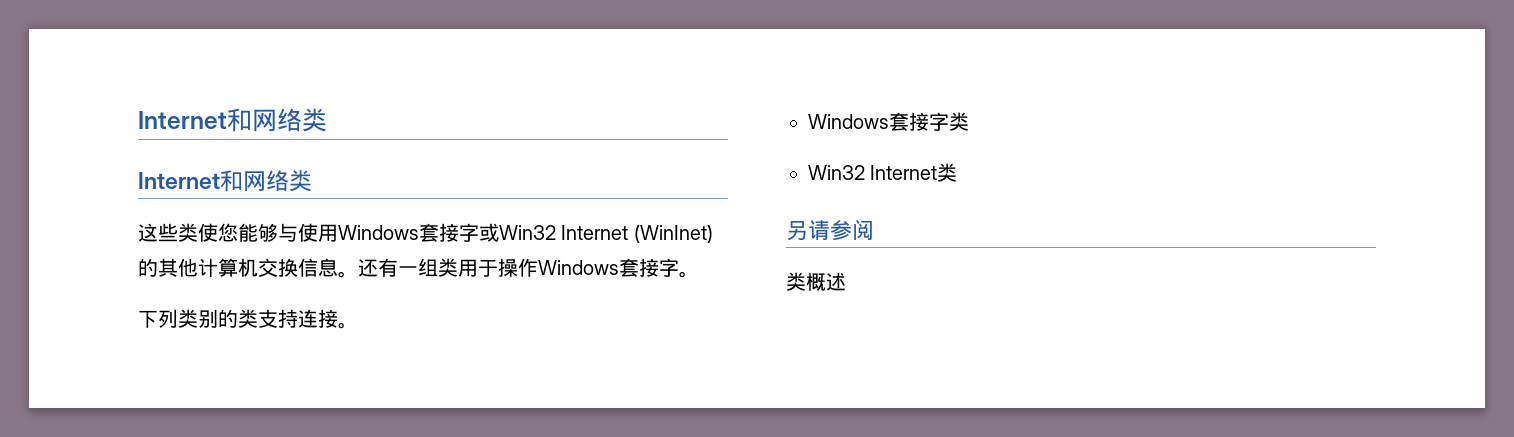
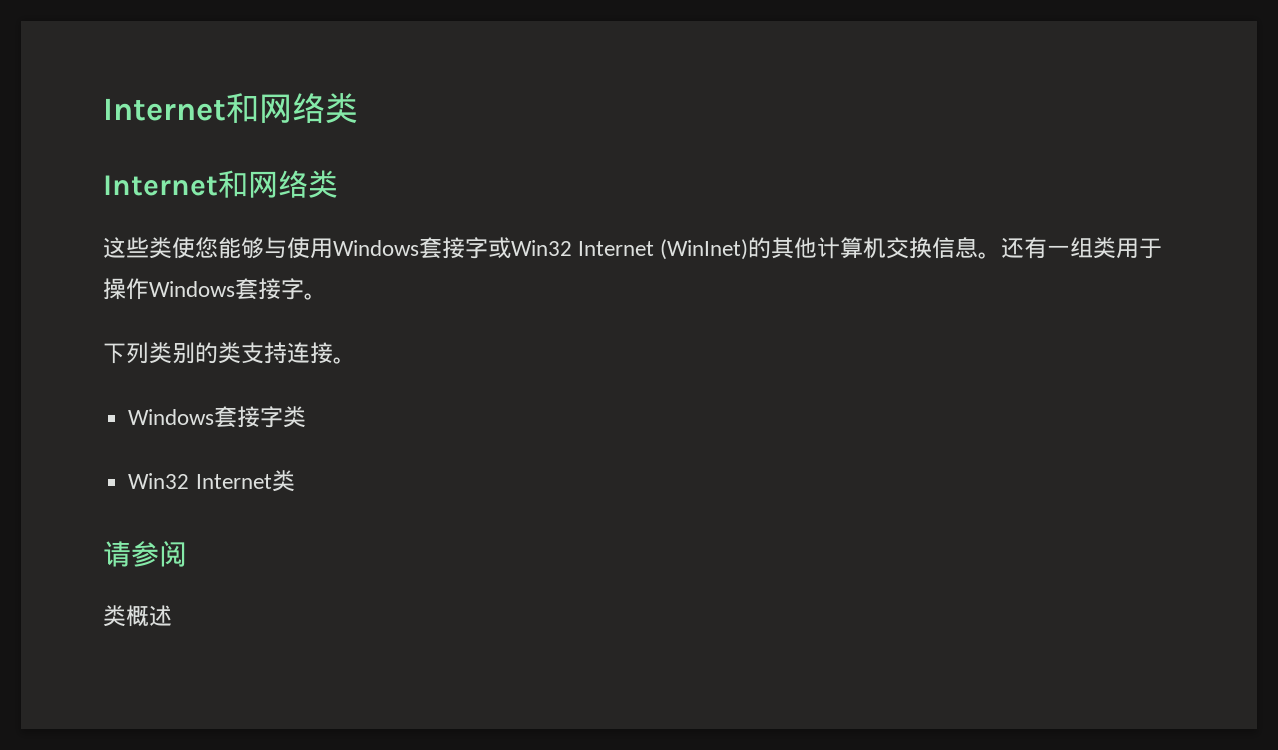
- 另请参阅
+ 请参阅

